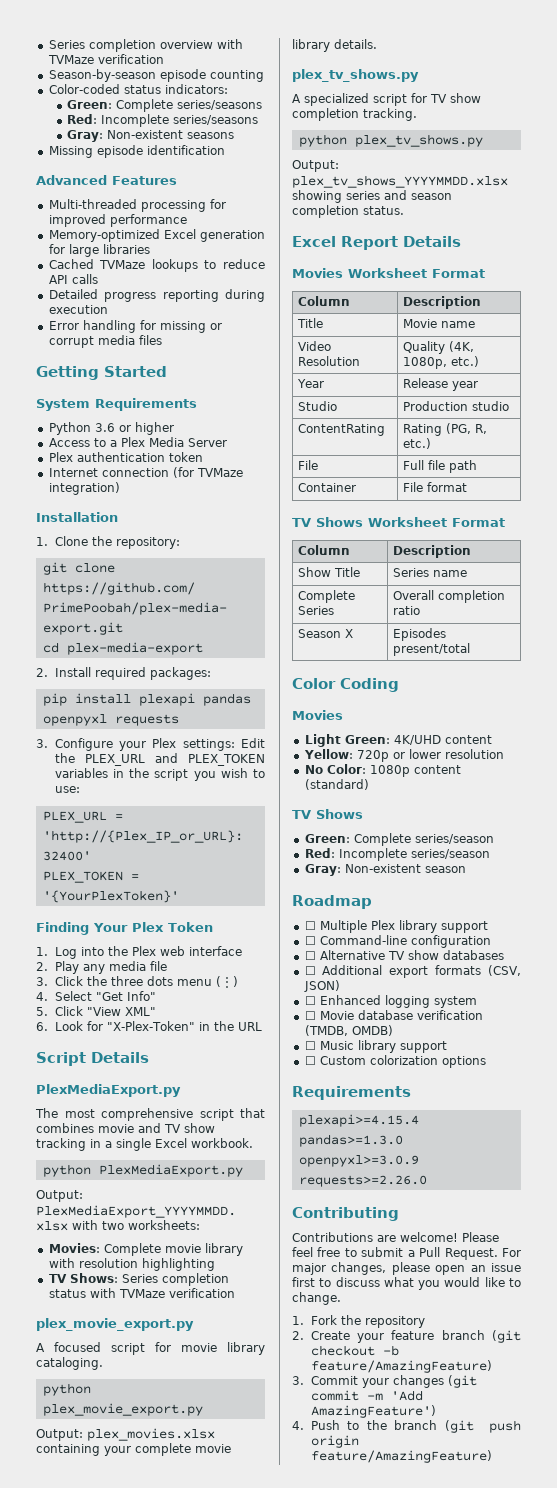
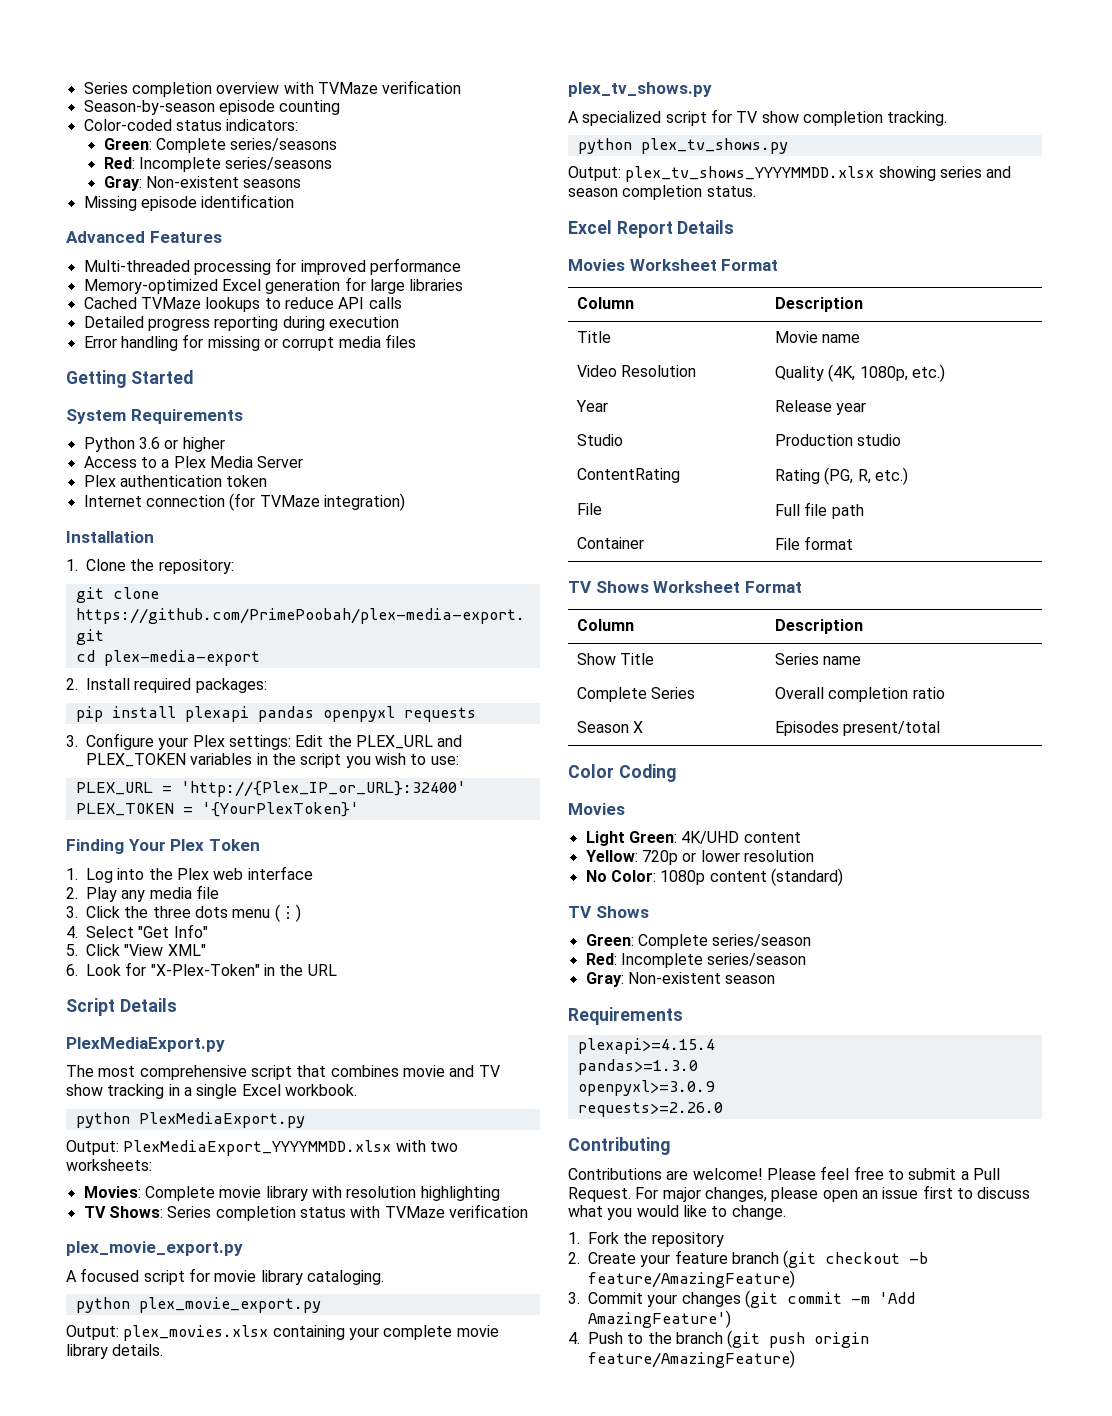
- Roadmap
- ☐ Multiple Plex library support
- ☐ Command-line configuration
- ☐ Alternative TV show databases
- ☐ Additional export formats (CSV, JSON)
- ☐ Enhanced logging system
- ☐ Movie database verification (TMDB, OMDB)
- ☐ Music library support
- ☐ Custom colorization options

